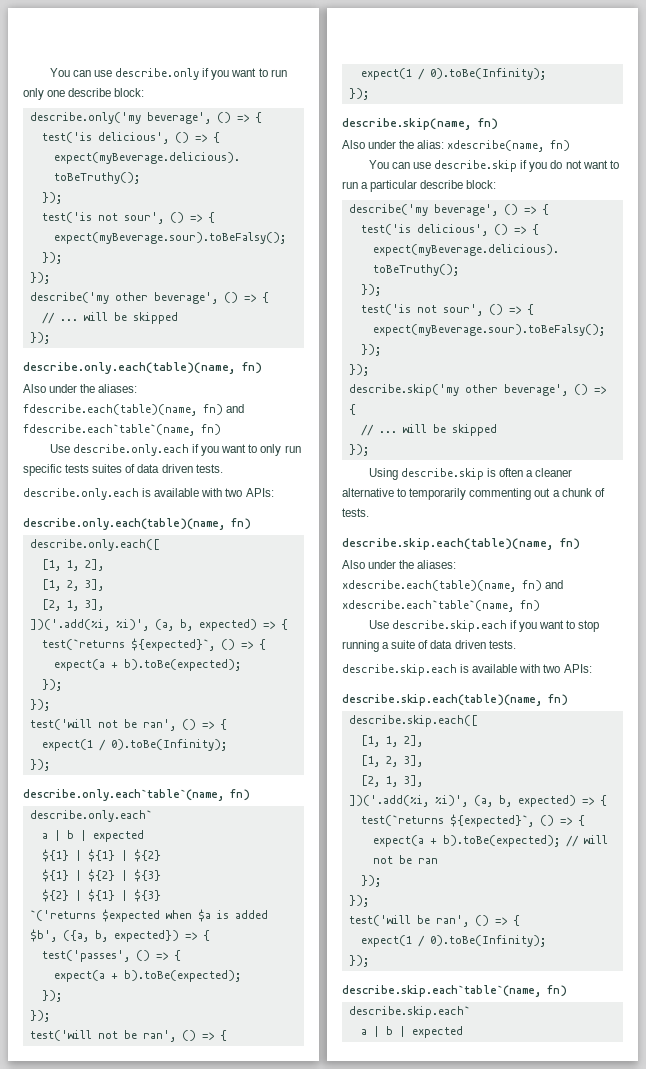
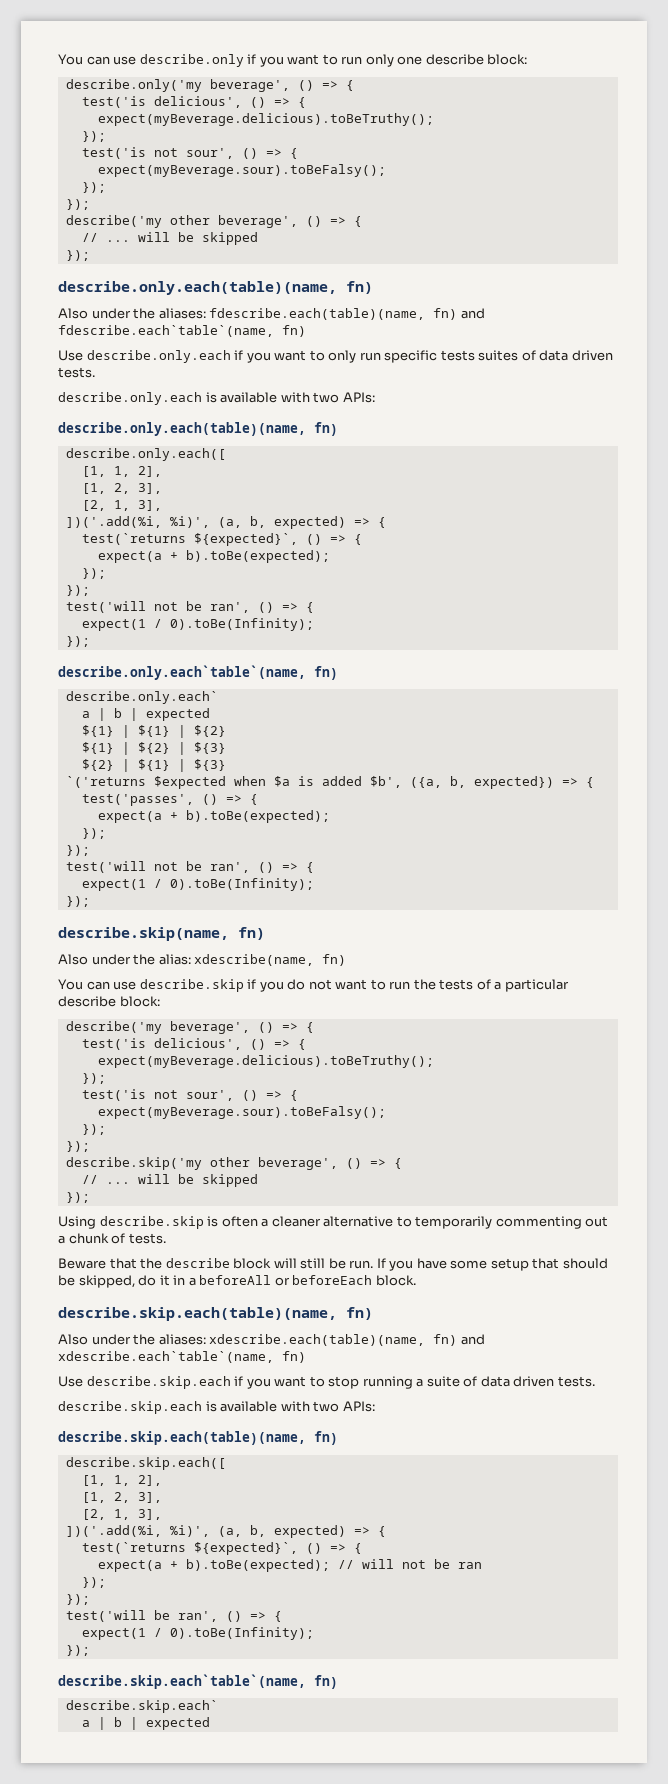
- You can use describe.skip if you do not want to run a particular describe block:
+ You can use describe.skip if you do not want to run the tests of a particular describe block:
+ Beware that the describe block will still be run. If you have some setup that should be skipped, do it in a beforeAll or beforeEach block.

